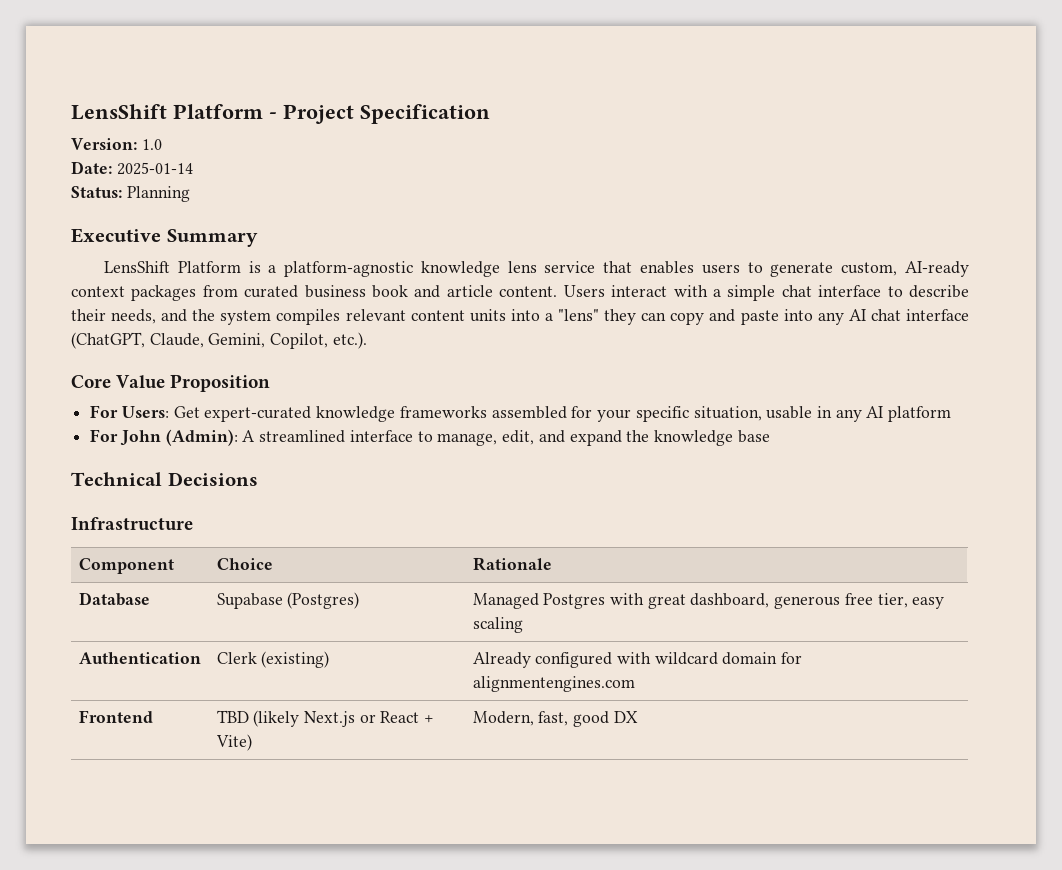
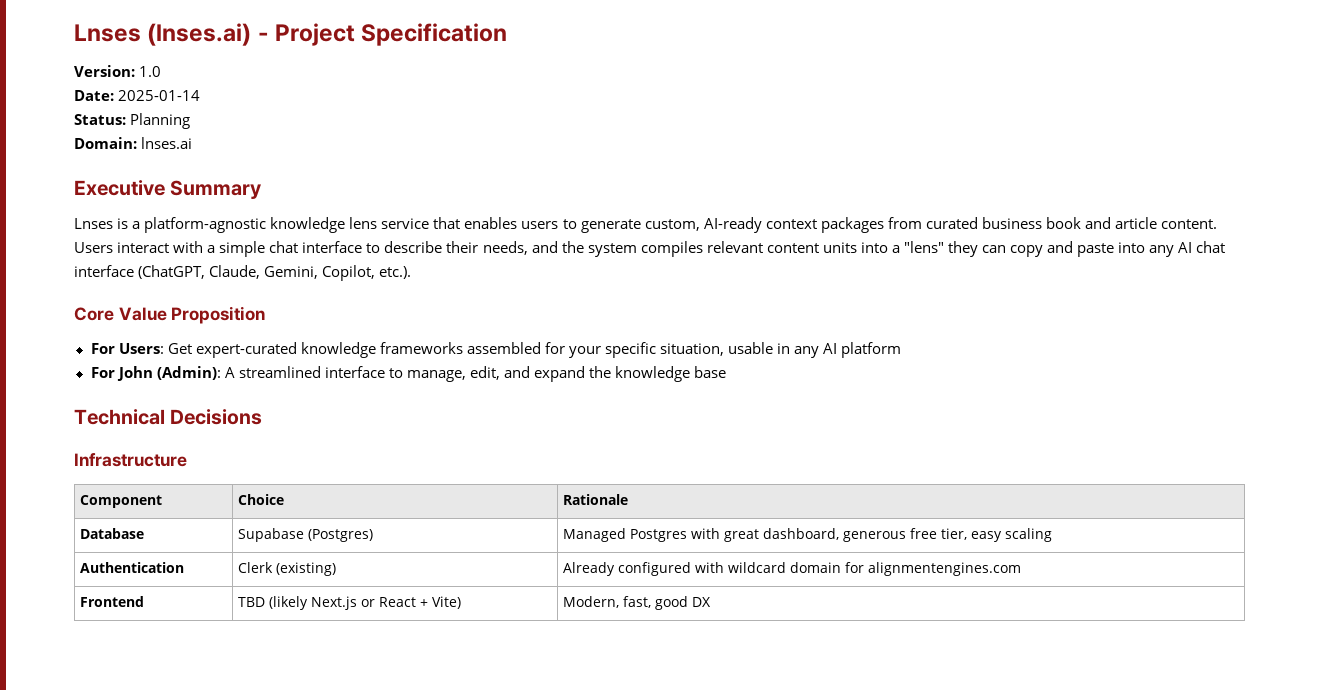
- LensShift Platform - Project Specification
+ Lnses (lnses.ai) - Project Specification
+ Domain: lnses.ai
- LensShift Platform is a platform-agnostic knowledge lens service that enables users to generate custom, AI-ready context packages from curated business book and article content.
+ Lnses is a platform-agnostic knowledge lens service that enables users to generate custom, AI-ready context packages from curated business book and article content.

